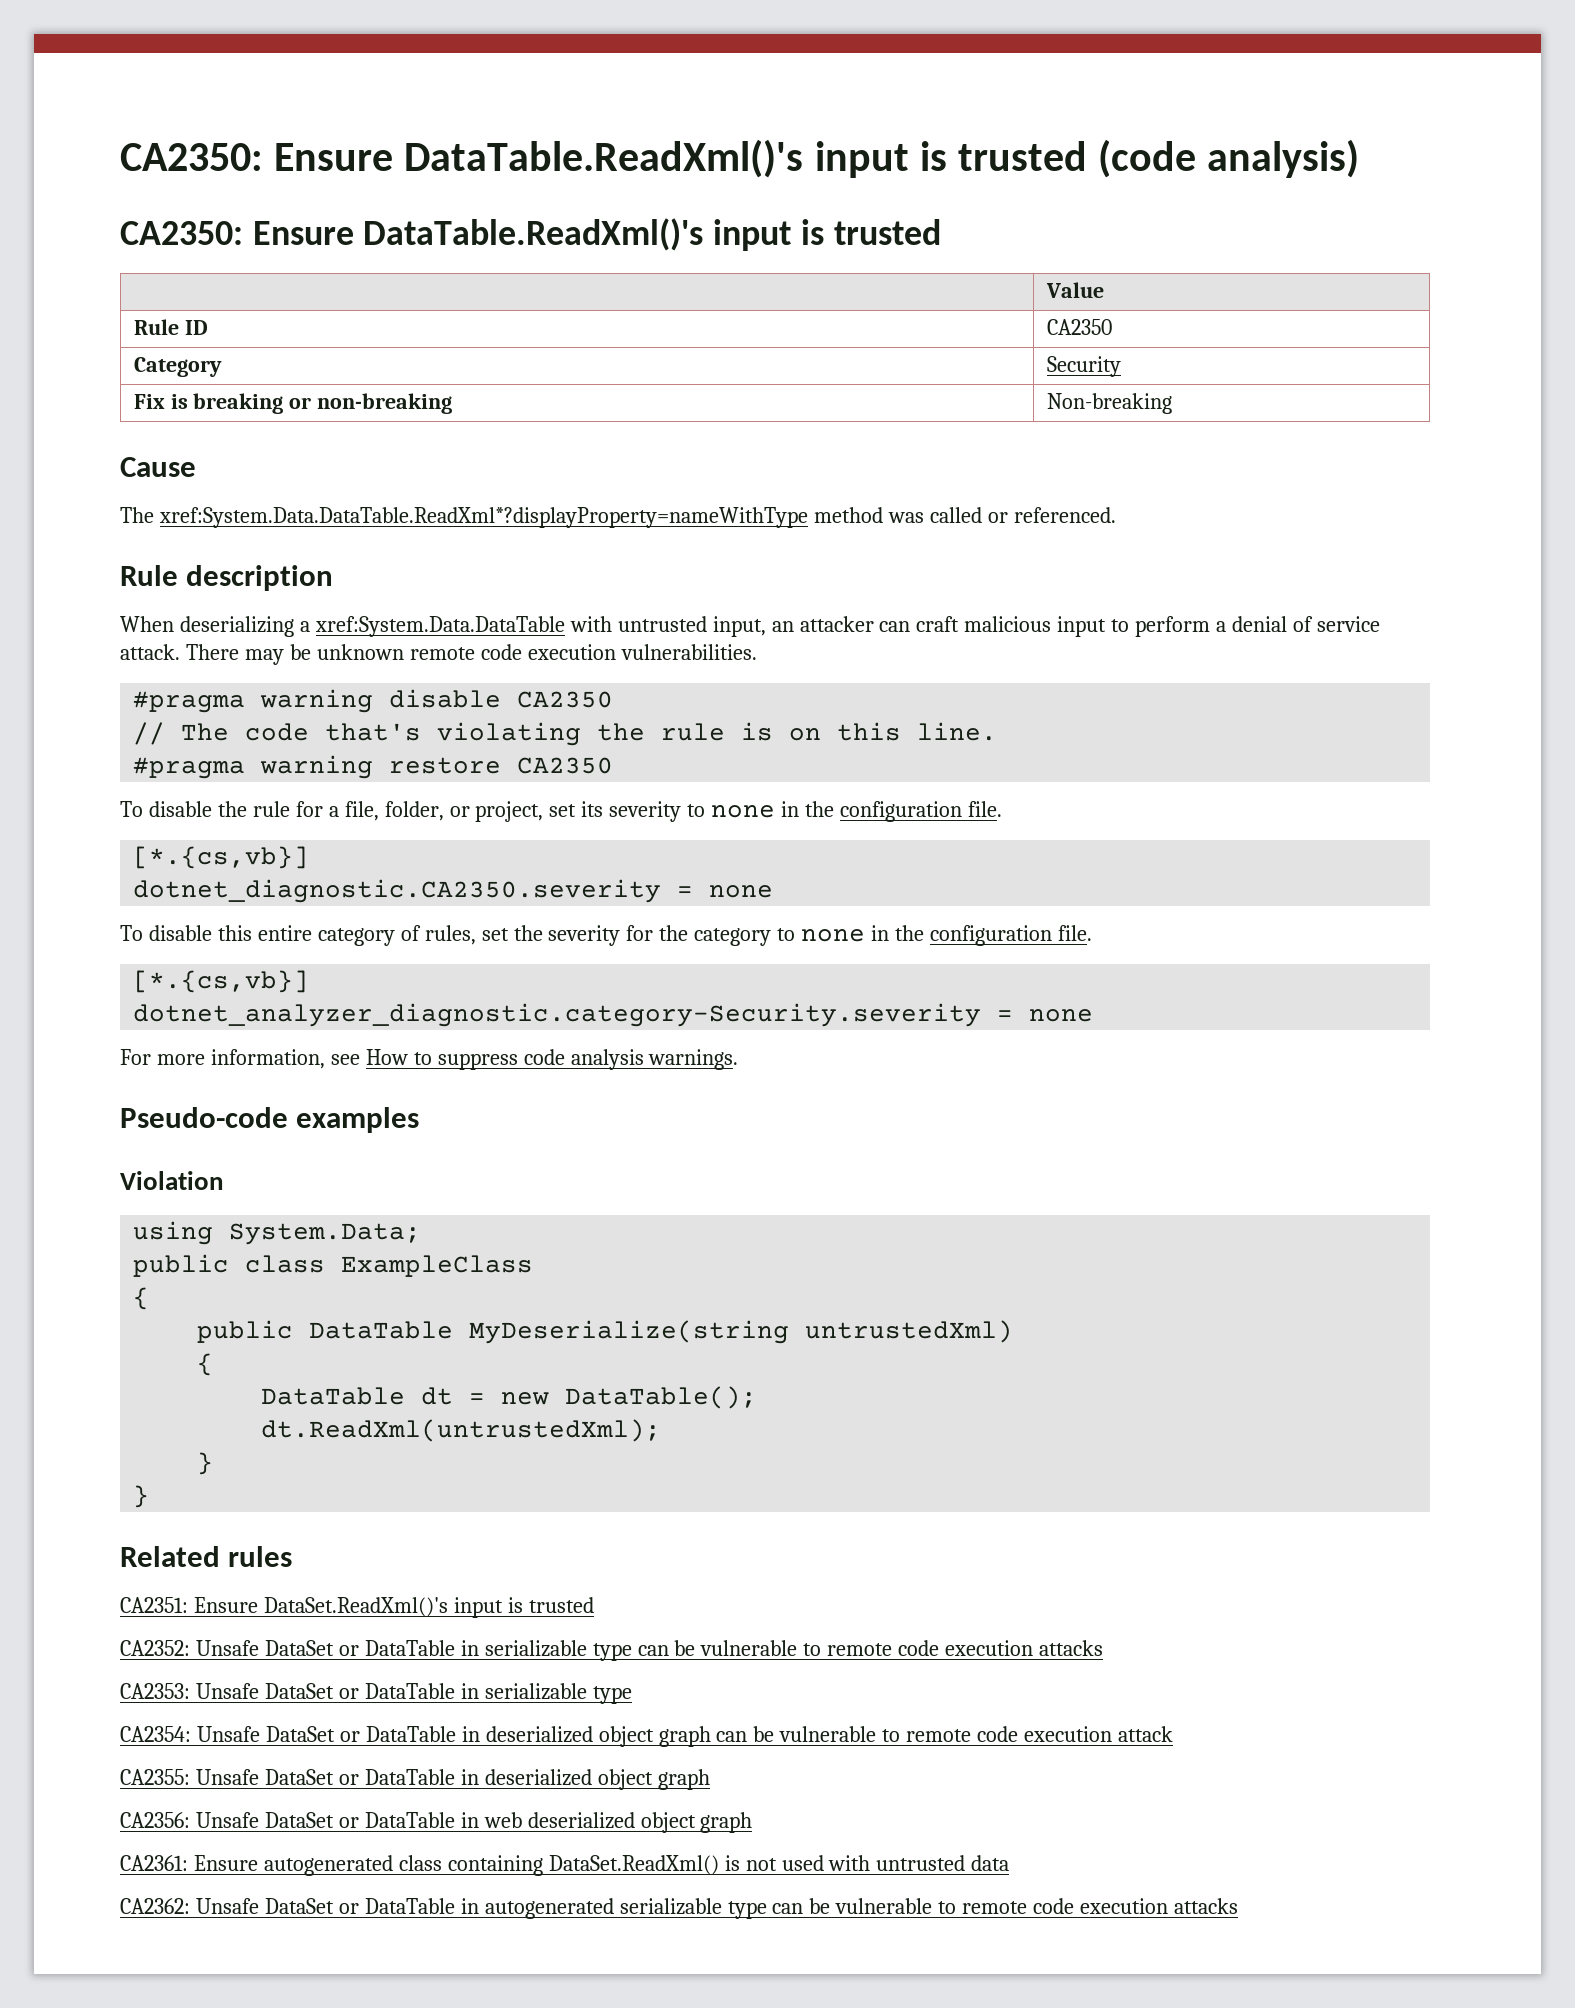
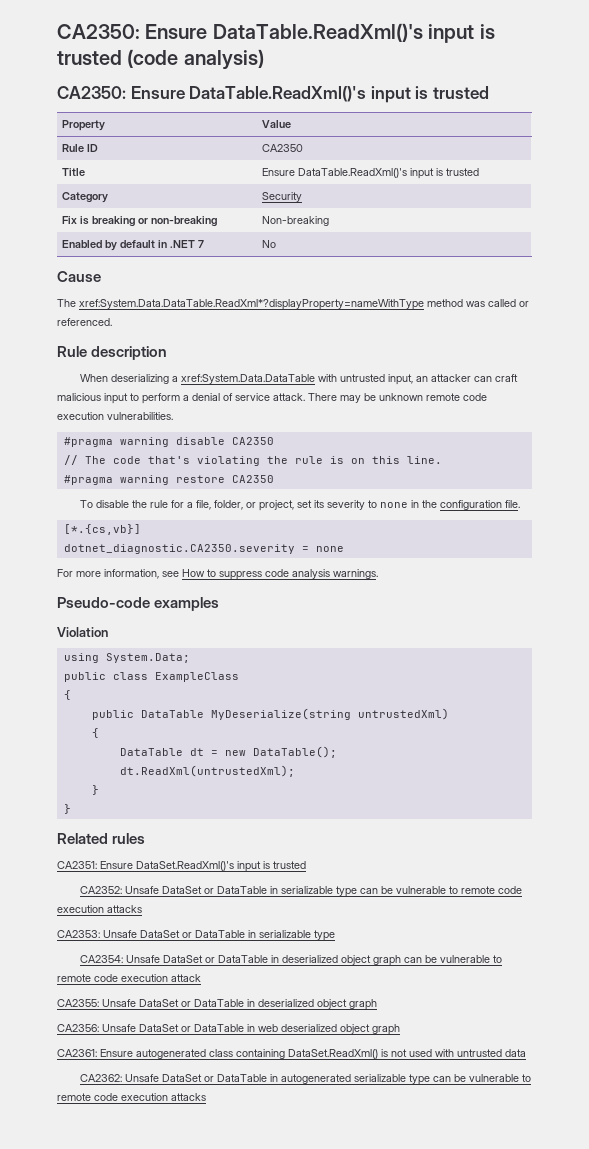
- | Value
+ Property | Value
+ Title | Ensure DataTable.ReadXml()'s input is trusted
+ Enabled by default in .NET 7 | No
- To disable this entire category of rules, set the severity for the category to none in the configuration file.
- [*.{cs,vb}]
- dotnet_analyzer_diagnostic.category-Security.severity = none

